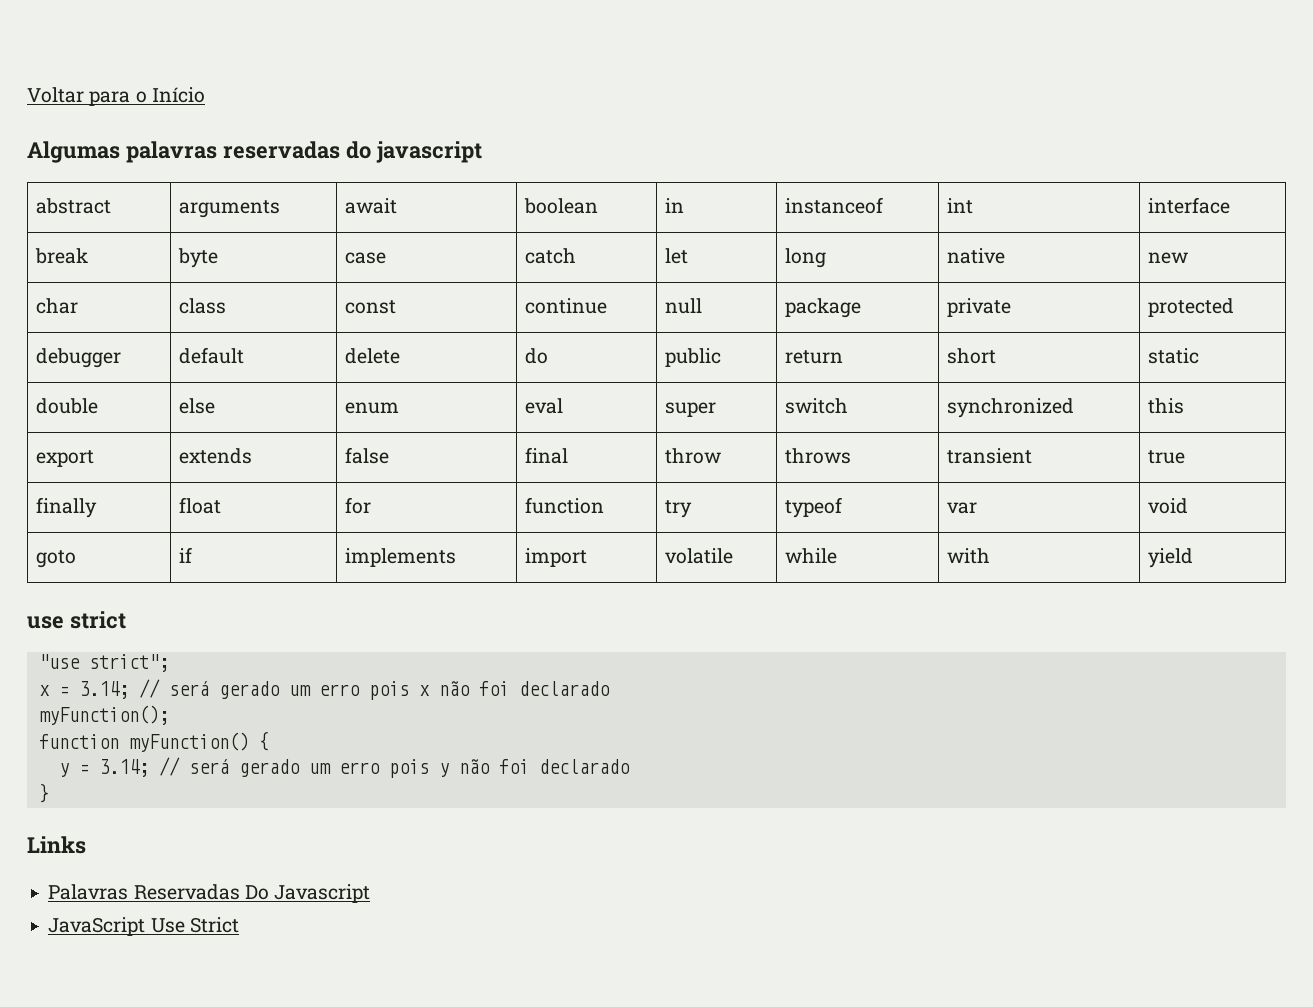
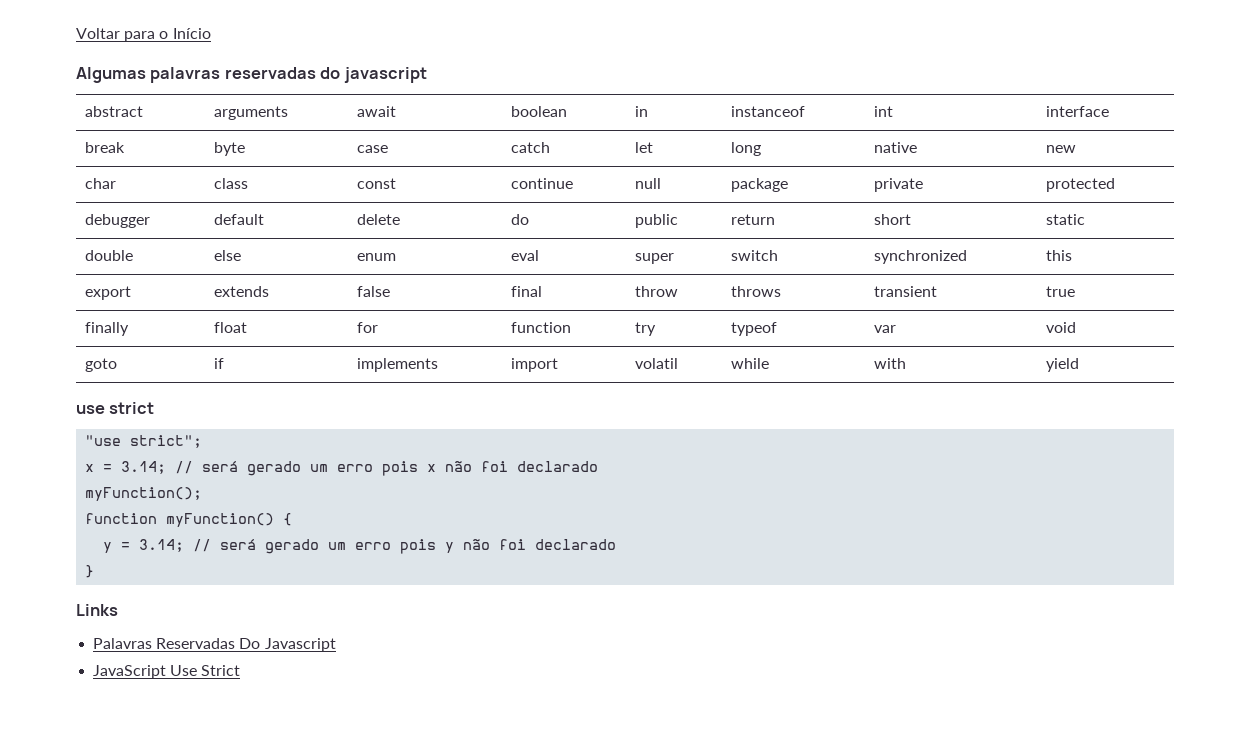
- goto | if | implements | import | volatile | while | with | yield
+ goto | if | implements | import | volatil | while | with | yield

